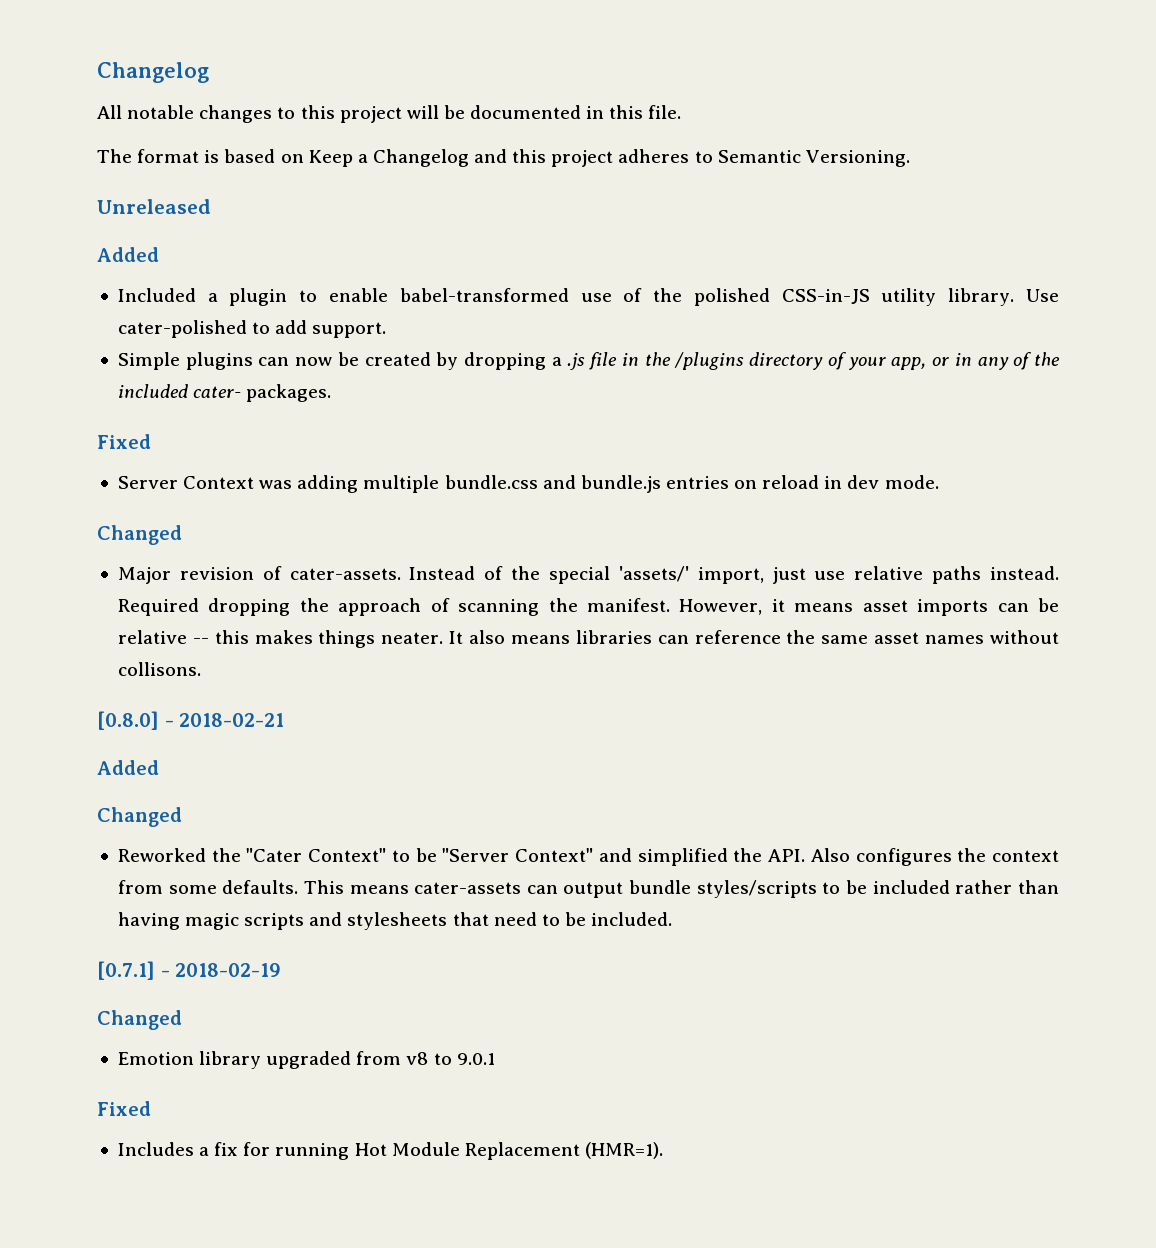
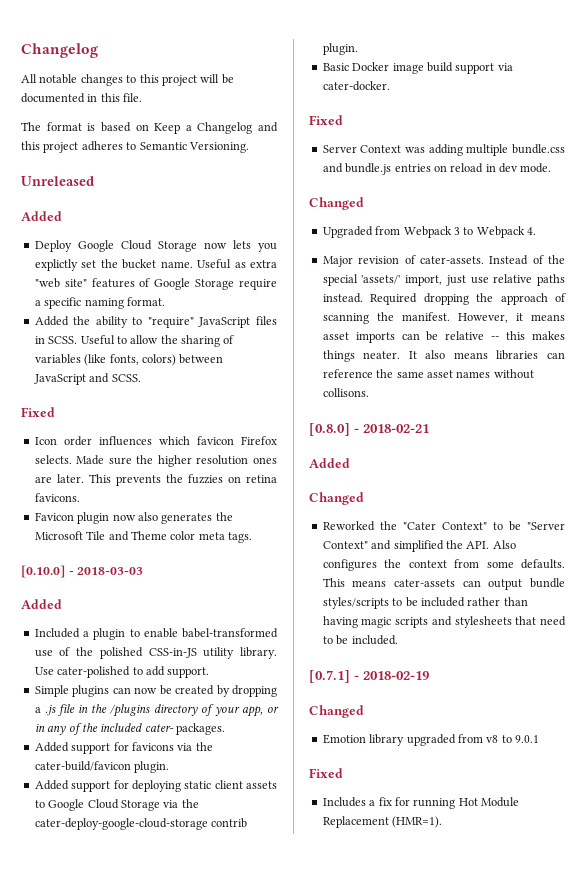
+ Deploy Google Cloud Storage now lets you explictly set the bucket name. Useful as extra "web site" features of Google Storage require a specific naming format.
+ Added the ability to "require" JavaScript files in SCSS. Useful to allow the sharing of variables (like fonts, colors) between JavaScript and SCSS.
+ Fixed
+ Icon order influences which favicon Firefox selects. Made sure the higher resolution ones are later. This prevents the fuzzies on retina favicons.
+ Favicon plugin now also generates the Microsoft Tile and Theme color meta tags.
+ [0.10.0] - 2018-03-03
+ Added
+ Added support for favicons via the cater-build/favicon plugin.
+ Added support for deploying static client assets to Google Cloud Storage via the cater-deploy-google-cloud-storage contrib plugin.
+ Basic Docker image build support via cater-docker.
+ Upgraded from Webpack 3 to Webpack 4.

